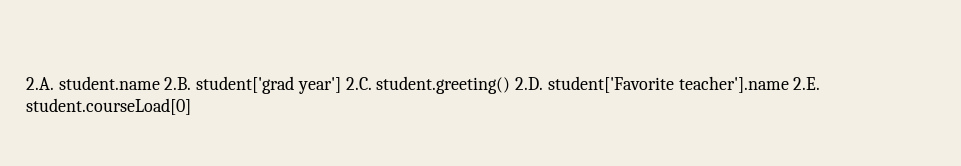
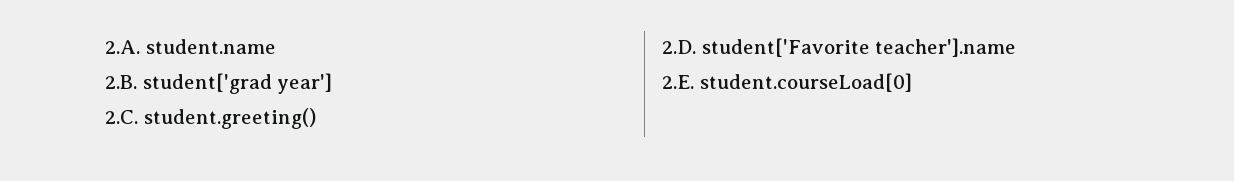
- 2.A. student.name 2.B. student['grad year'] 2.C. student.greeting() 2.D. student['Favorite teacher'].name 2.E. student.courseLoad[0]
+ 2.A. student.name
+ 2.B. student['grad year']
+ 2.C. student.greeting()
+ 2.D. student['Favorite teacher'].name
+ 2.E. student.courseLoad[0]

